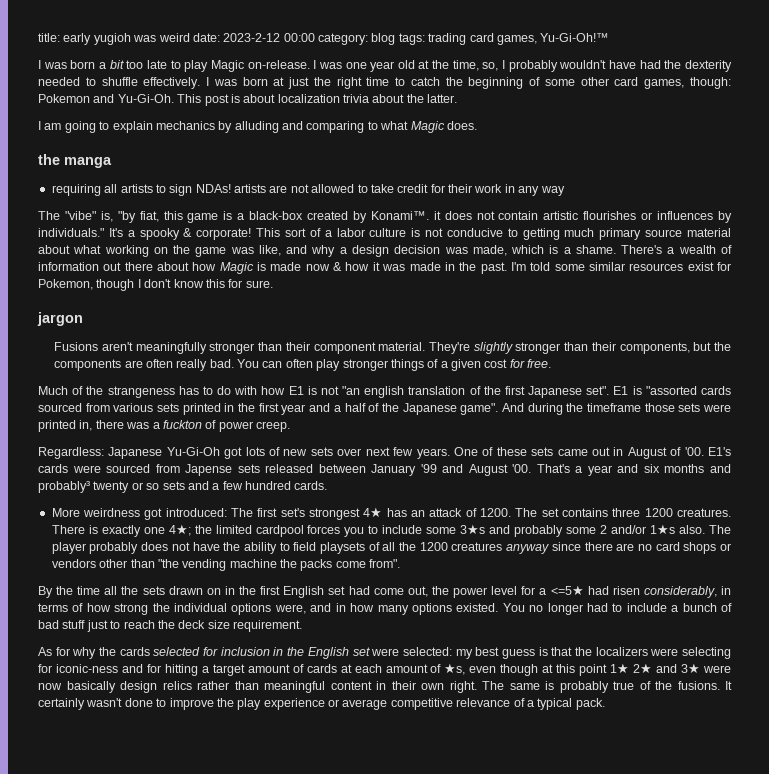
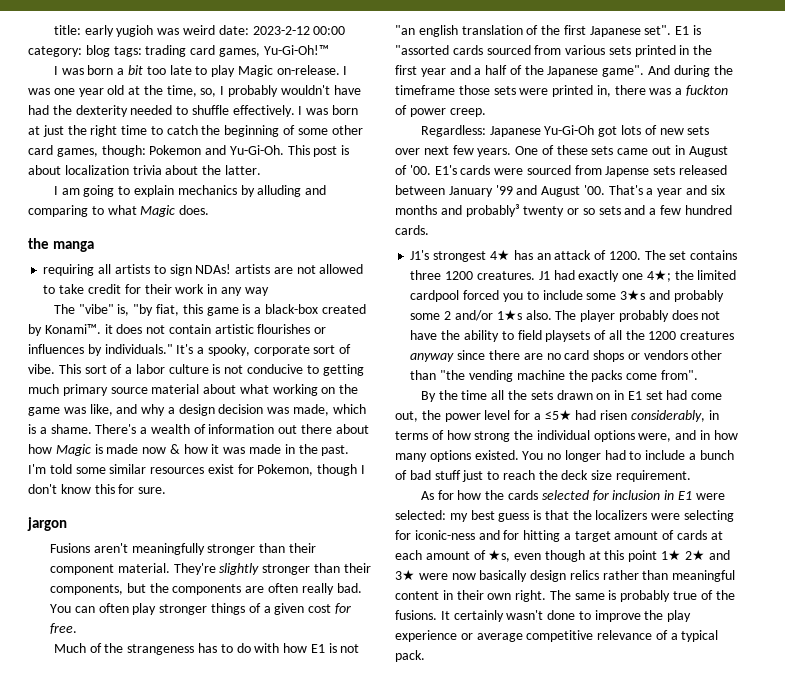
- It's a spooky & corporate!
+ It's a spooky, corporate sort of vibe.
- More weirdness got introduced: The first set's strongest 4★ has an attack of 1200.
+ J1's strongest 4★ has an attack of 1200.
- There is exactly one 4★; the limited cardpool forces you to include some 3★s and probably some 2 and/or 1★s also.
+ J1 had exactly one 4★; the limited cardpool forced you to include some 3★s and probably some 2 and/or 1★s also.
- By the time all the sets drawn on in the first English set had come out, the power level for a <=5★ had risen considerably, in terms of how strong the individual options were, and in how many options existed.
+ By the time all the sets drawn on in E1 set had come out, the power level for a ≤5★ had risen considerably, in terms of how strong the individual options were, and in how many options existed.
- As for why the cards selected for inclusion in the English set were selected: my best guess is that the localizers were selecting for iconic-ness and for hitting a target amount of cards at each amount of ★s, even though at this point 1★ 2★ and 3★ were now basically design relics rather than meaningful content in their own right.
+ As for how the cards selected for inclusion in E1 were selected: my best guess is that the localizers were selecting for iconic-ness and for hitting a target amount of cards at each amount of ★s, even though at this point 1★ 2★ and 3★ were now basically design relics rather than meaningful content in their own right.

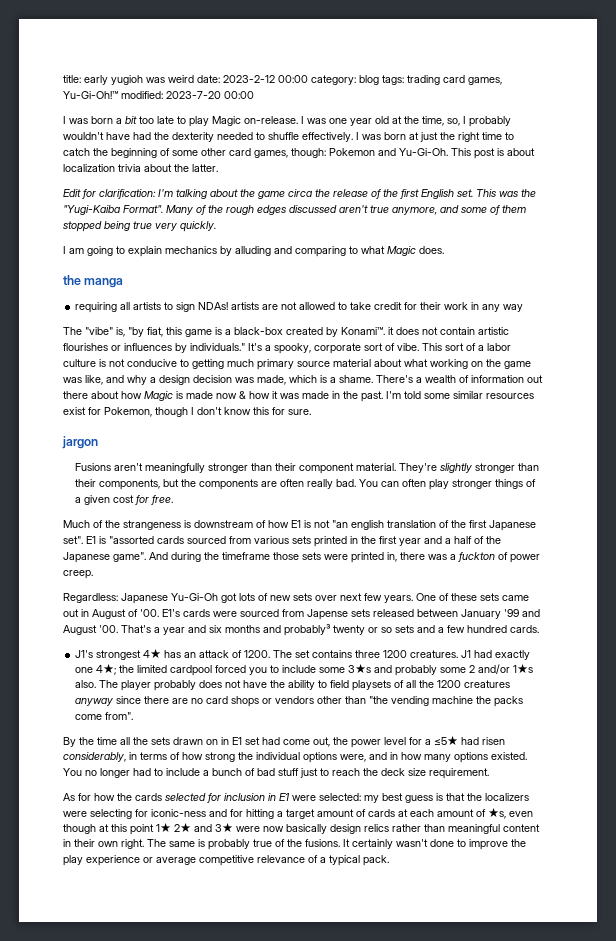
- title: early yugioh was weird date: 2023-2-12 00:00 category: blog tags: trading card games, Yu-Gi-Oh!™
+ title: early yugioh was weird date: 2023-2-12 00:00 category: blog tags: trading card games, Yu-Gi-Oh!™ modified: 2023-7-20 00:00
+ Edit for clarification: I'm talking about the game circa the release of the first English set. This was the "Yugi-Kaiba Format". Many of the rough edges discussed aren't true anymore, and some of them stopped being true very quickly.
- Much of the strangeness has to do with how E1 is not "an english translation of the first Japanese set".
+ Much of the strangeness is downstream of how E1 is not "an english translation of the first Japanese set".

